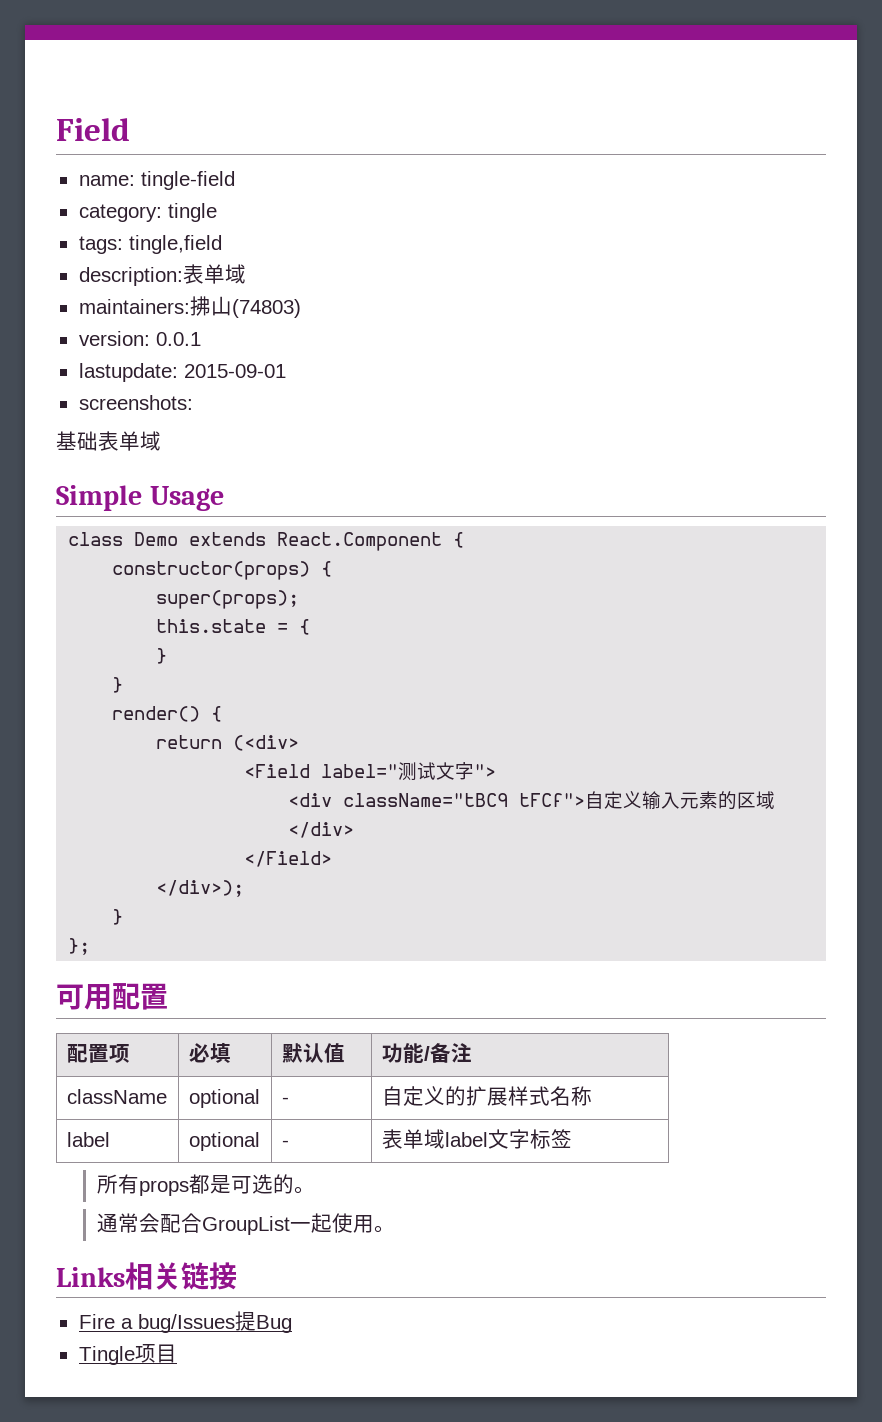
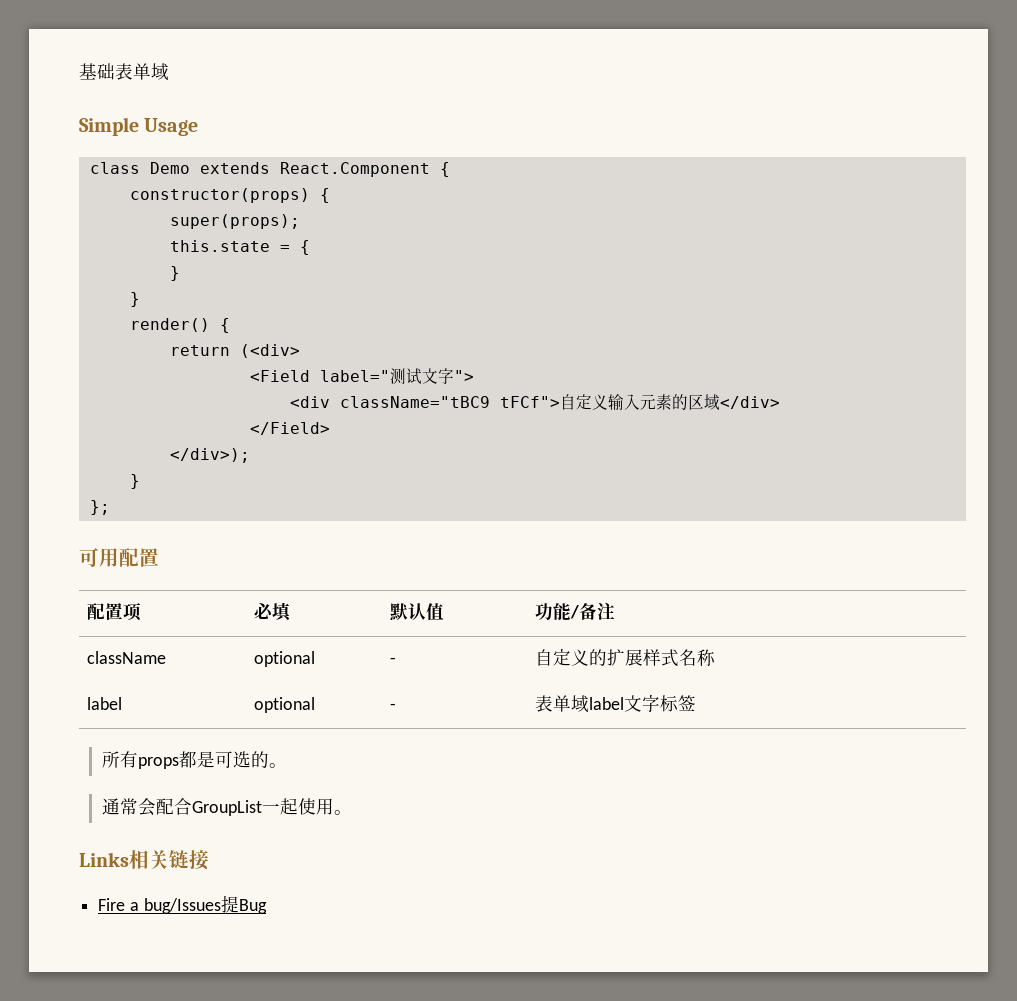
- Field
- name: tingle-field
- category: tingle
- tags: tingle,field
- description:表单域
- maintainers:拂山(74803)
- version: 0.0.1
- lastupdate: 2015-09-01
- screenshots:
- Tingle项目

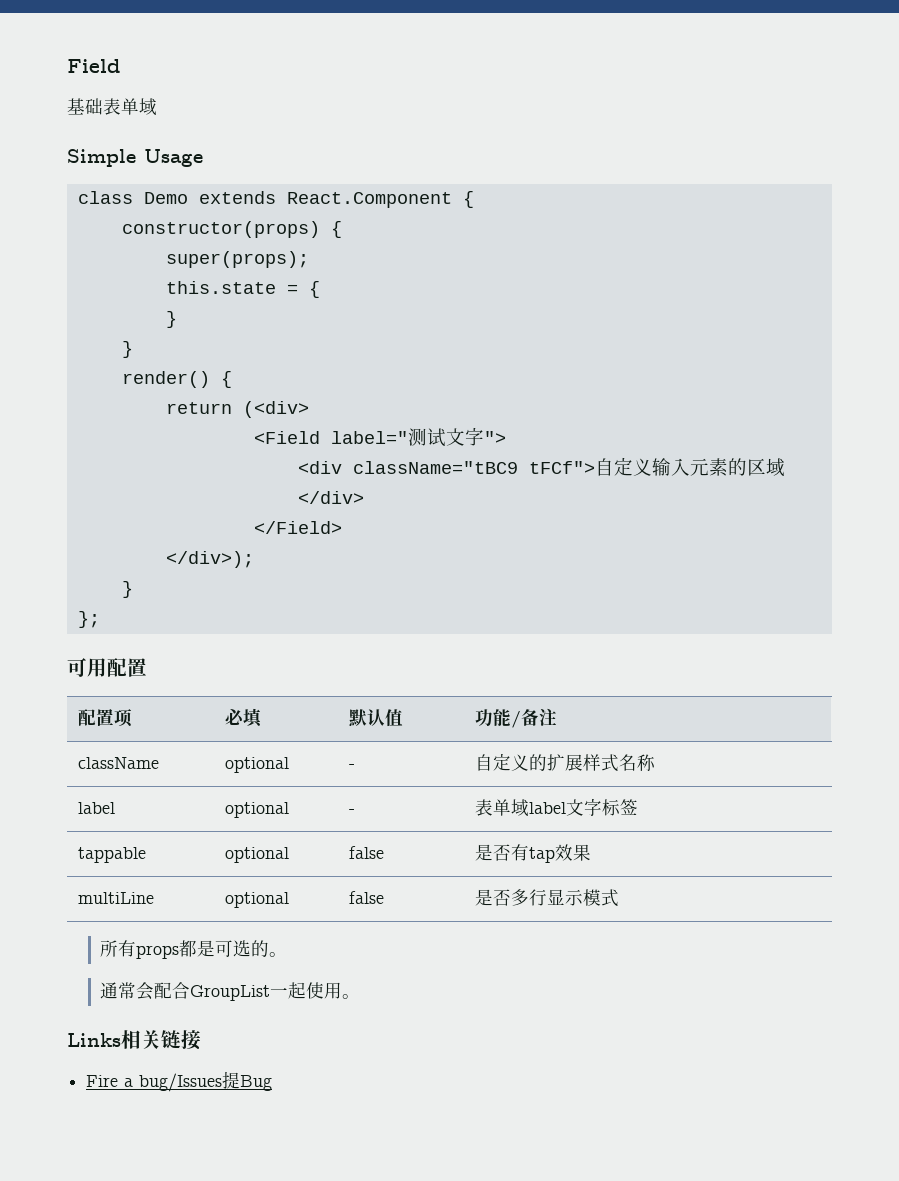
+ Field
+ tappable | optional | false | 是否有tap效果
+ multiLine | optional | false | 是否多行显示模式

